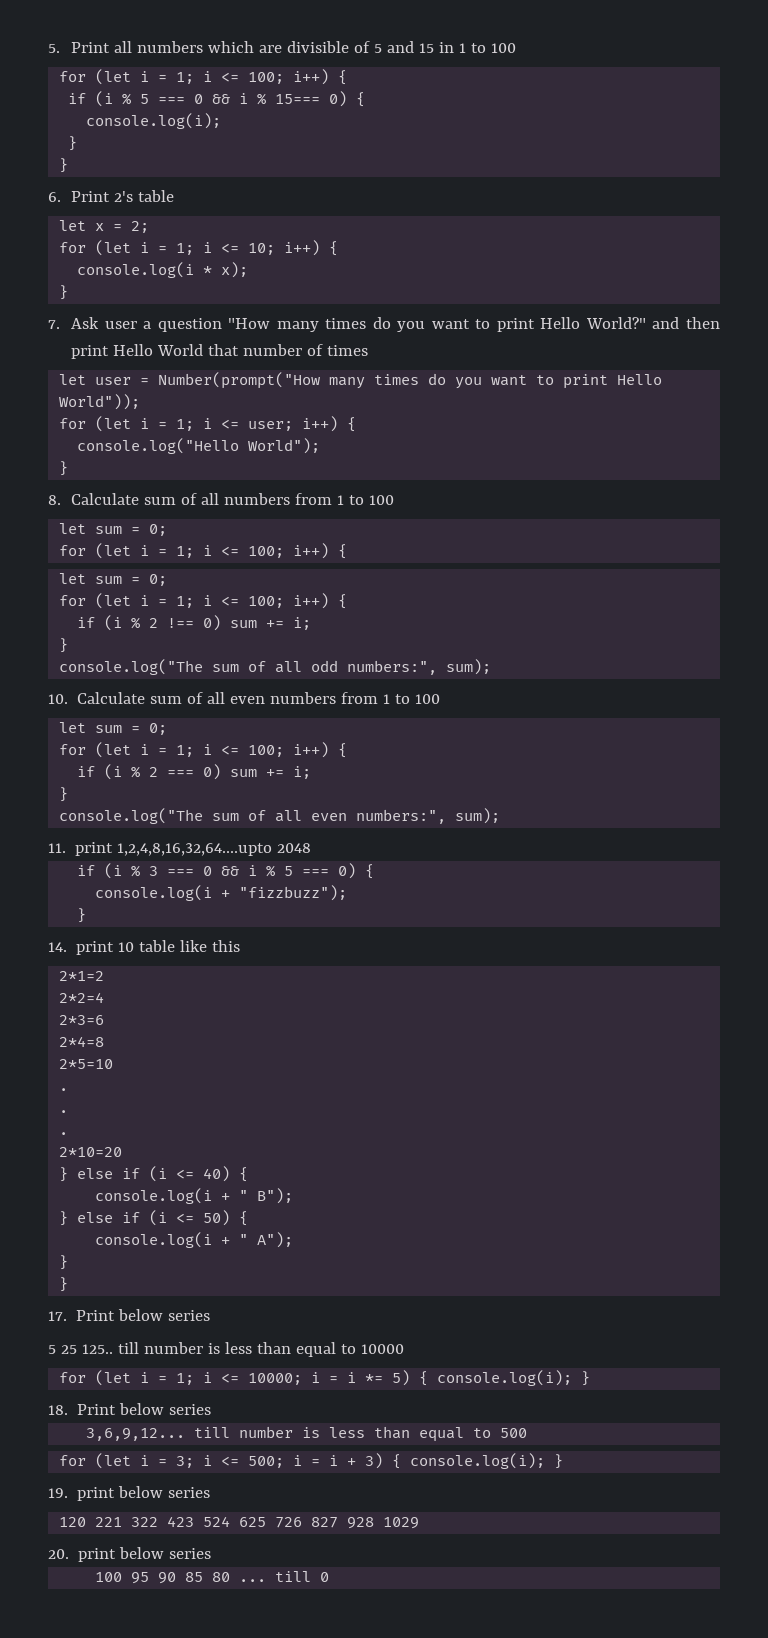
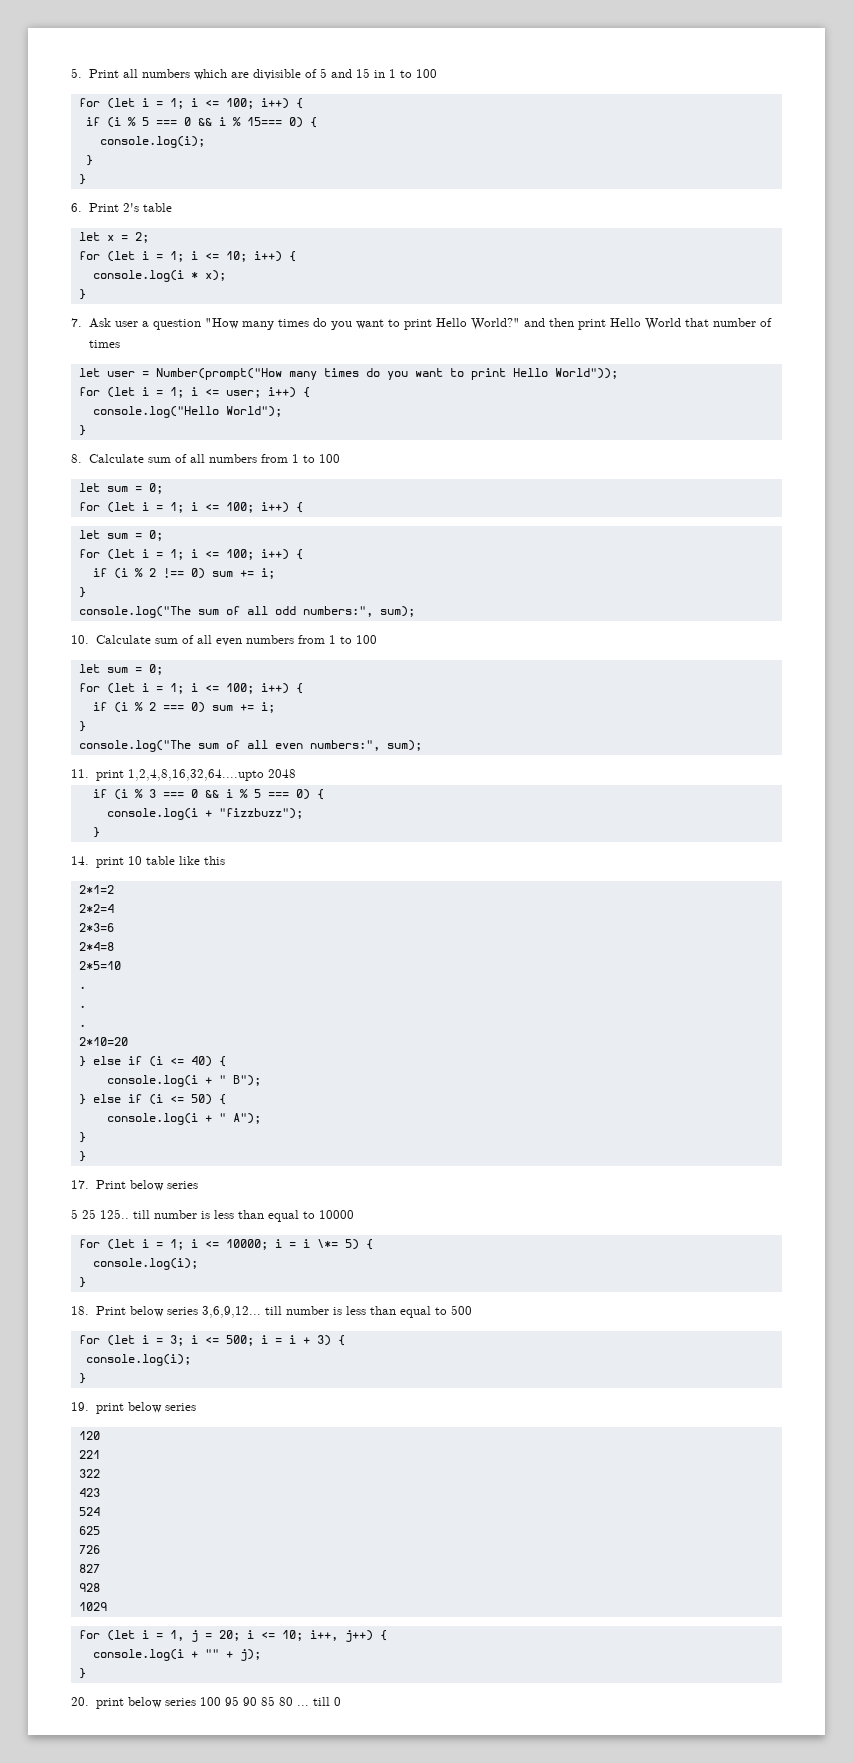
- for (let i = 1; i <= 10000; i = i *= 5) { console.log(i); }
+ for (let i = 1; i <= 10000; i = i \*= 5) {
+ console.log(i);
+ }
- 18. Print below series
- 3,6,9,12... till number is less than equal to 500
+ 18. Print below series 3,6,9,12... till number is less than equal to 500
- for (let i = 3; i <= 500; i = i + 3) { console.log(i); }
+ for (let i = 3; i <= 500; i = i + 3) {
+ console.log(i);
+ }
- 120 221 322 423 524 625 726 827 928 1029
+ 120
+ 221
+ 322
+ 423
+ 524
+ 625
+ 726
+ 827
+ 928
+ 1029
+ for (let i = 1, j = 20; i <= 10; i++, j++) {
+ console.log(i + "" + j);
+ }
- 20. print below series
- 100 95 90 85 80 ... till 0
+ 20. print below series 100 95 90 85 80 ... till 0

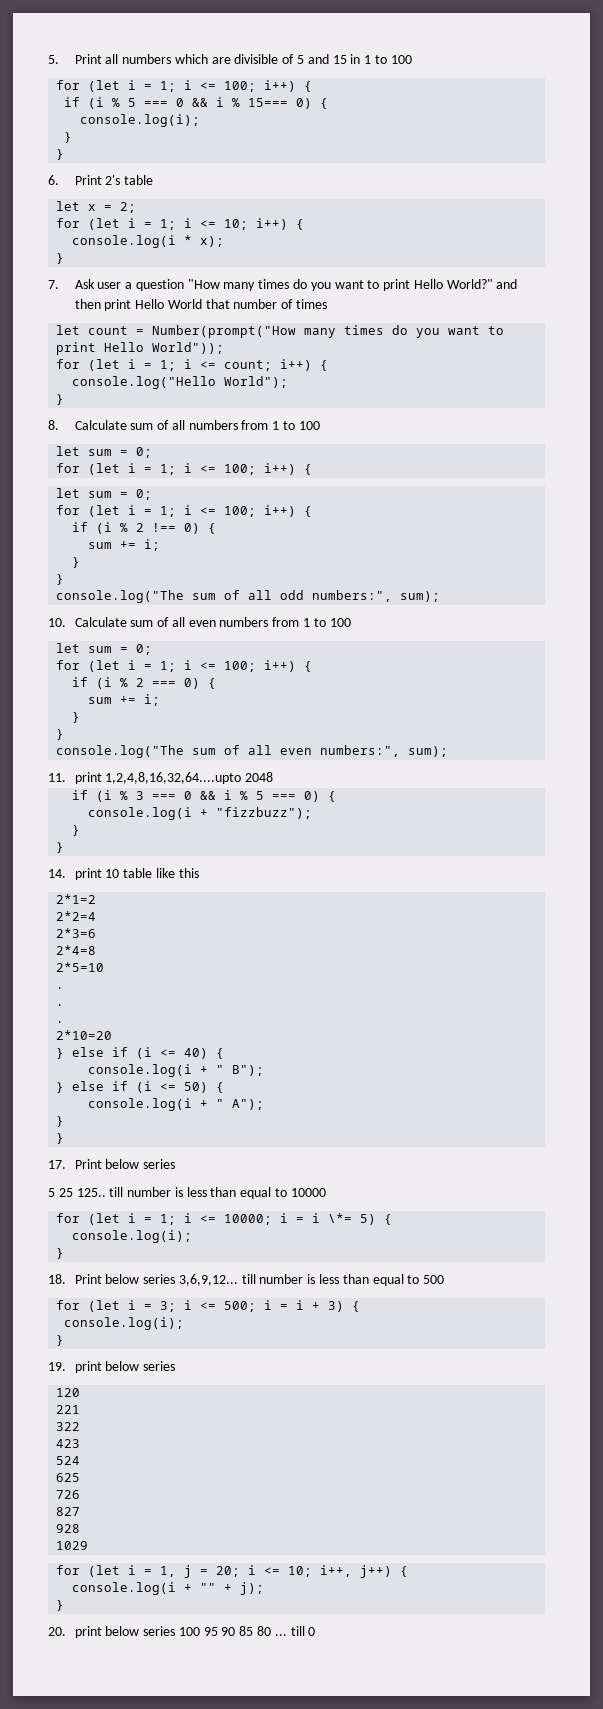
- let user = Number(prompt("How many times do you want to print Hello World"));
+ let count = Number(prompt("How many times do you want to print Hello World"));
- for (let i = 1; i <= user; i++) {
+ for (let i = 1; i <= count; i++) {
- if (i % 2 !== 0) sum += i;
+ if (i % 2 !== 0) {
+ sum += i;
+ }
- if (i % 2 === 0) sum += i;
+ if (i % 2 === 0) {
+ sum += i;
+ }
  console.log(i + "fizzbuzz");
+ }

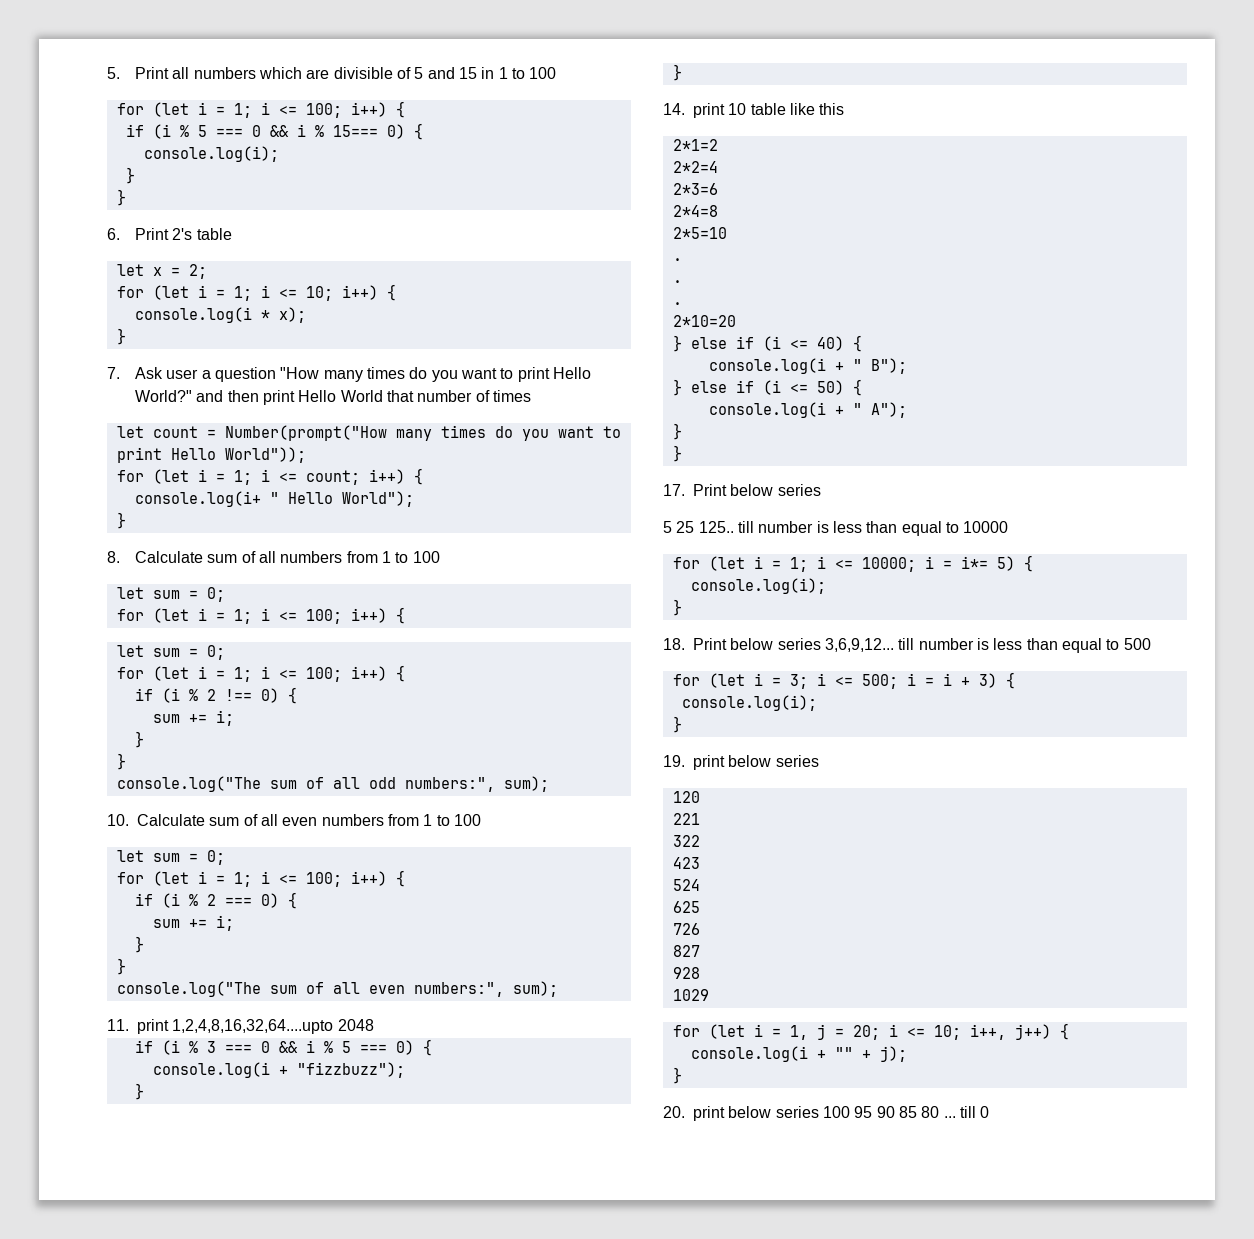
- console.log("Hello World");
+ console.log(i+ " Hello World");
- for (let i = 1; i <= 10000; i = i \*= 5) {
+ for (let i = 1; i <= 10000; i = i*= 5) {

